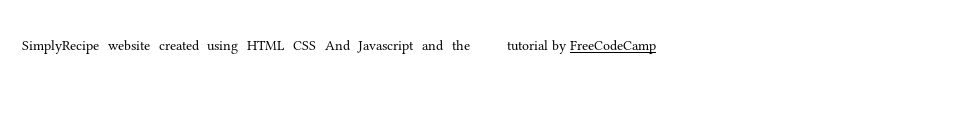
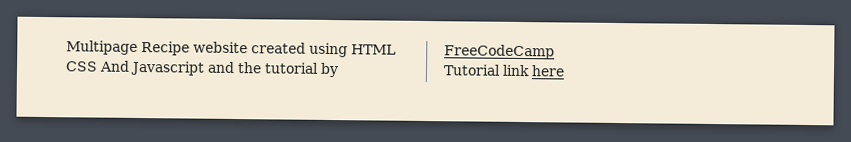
- SimplyRecipe website created using HTML CSS And Javascript and the tutorial by FreeCodeCamp
+ Multipage Recipe website created using HTML CSS And Javascript and the tutorial by FreeCodeCamp
+ Tutorial link here

